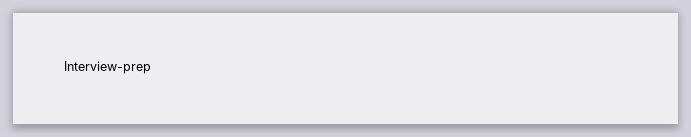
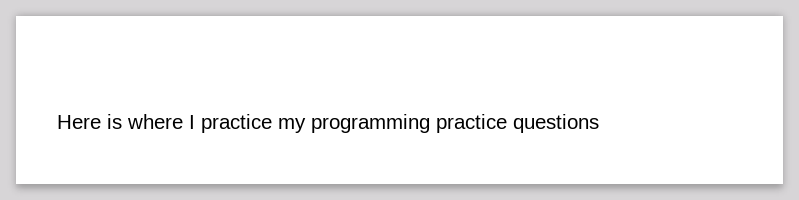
- Interview-prep
+ Here is where I practice my programming practice questions

